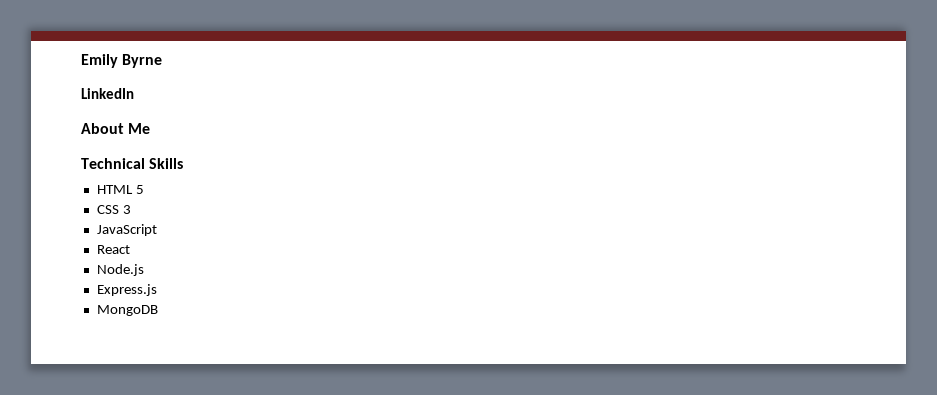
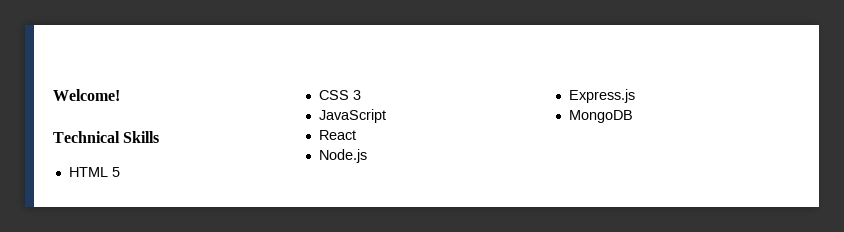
- Emily Byrne
- LinkedIn
- About Me
+ Welcome!

